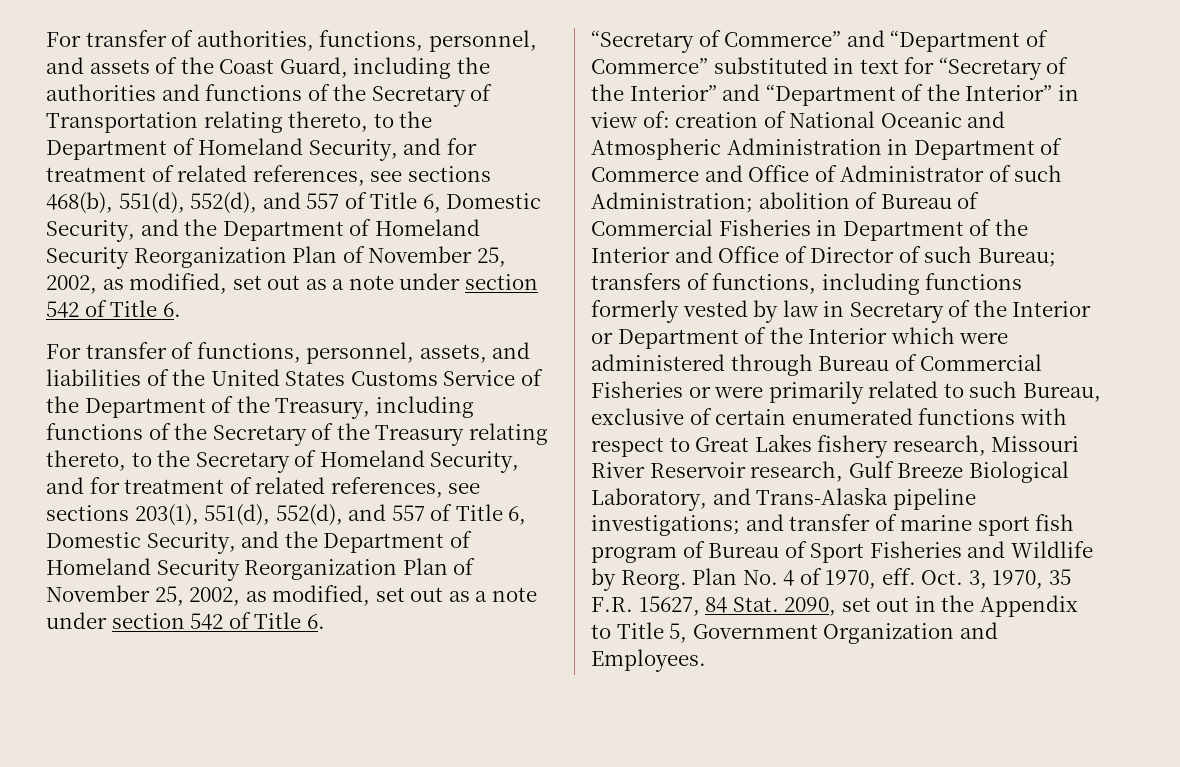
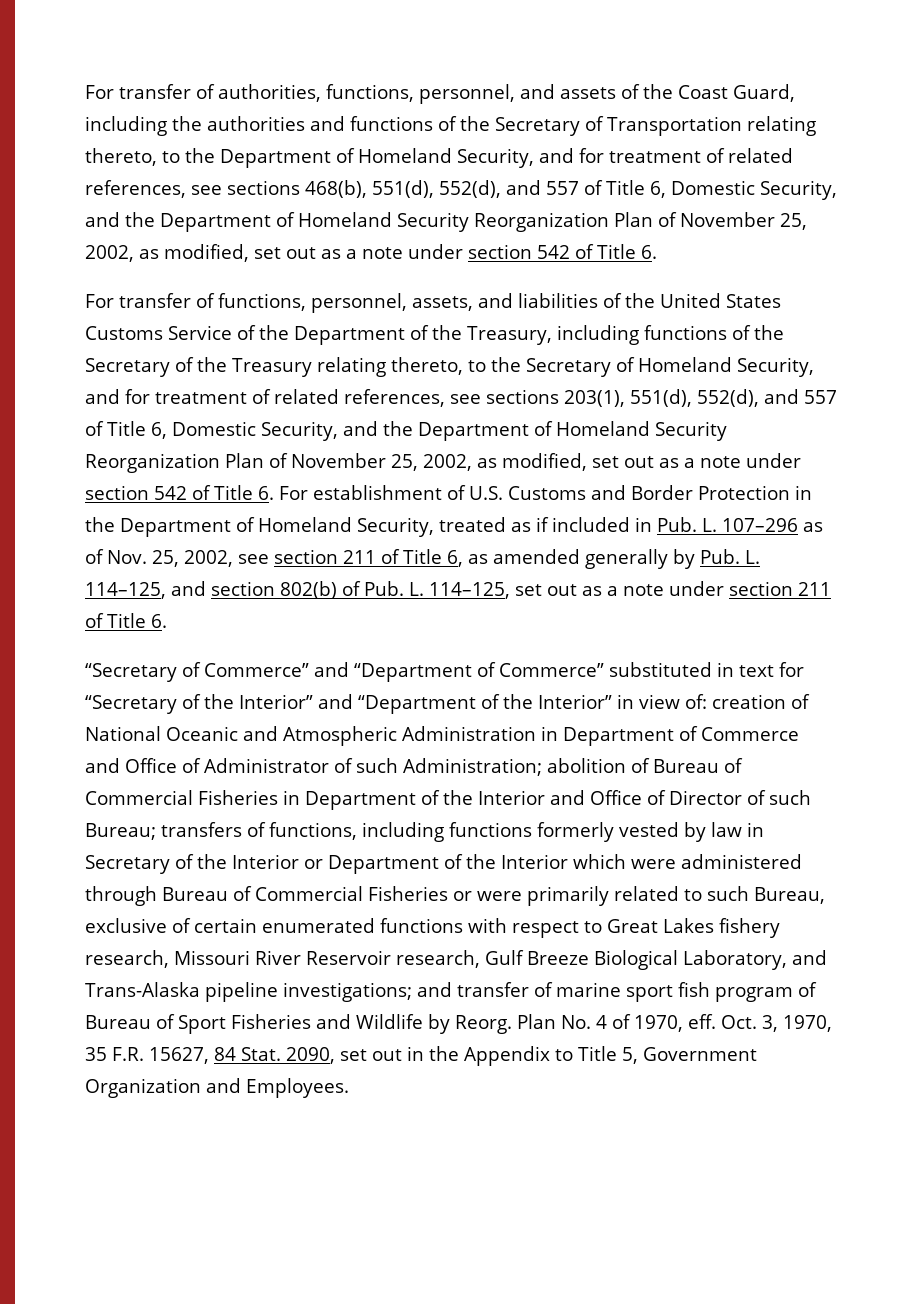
- For transfer of functions, personnel, assets, and liabilities of the United States Customs Service of the Department of the Treasury, including functions of the Secretary of the Treasury relating thereto, to the Secretary of Homeland Security, and for treatment of related references, see sections 203(1), 551(d), 552(d), and 557 of Title 6, Domestic Security, and the Department of Homeland Security Reorganization Plan of November 25, 2002, as modified, set out as a note under section 542 of Title 6.
+ For transfer of functions, personnel, assets, and liabilities of the United States Customs Service of the Department of the Treasury, including functions of the Secretary of the Treasury relating thereto, to the Secretary of Homeland Security, and for treatment of related references, see sections 203(1), 551(d), 552(d), and 557 of Title 6, Domestic Security, and the Department of Homeland Security Reorganization Plan of November 25, 2002, as modified, set out as a note under section 542 of Title 6. For establishment of U.S. Customs and Border Protection in the Department of Homeland Security, treated as if included in Pub. L. 107–296 as of Nov. 25, 2002, see section 211 of Title 6, as amended generally by Pub. L. 114–125, and section 802(b) of Pub. L. 114–125, set out as a note under section 211 of Title 6.

